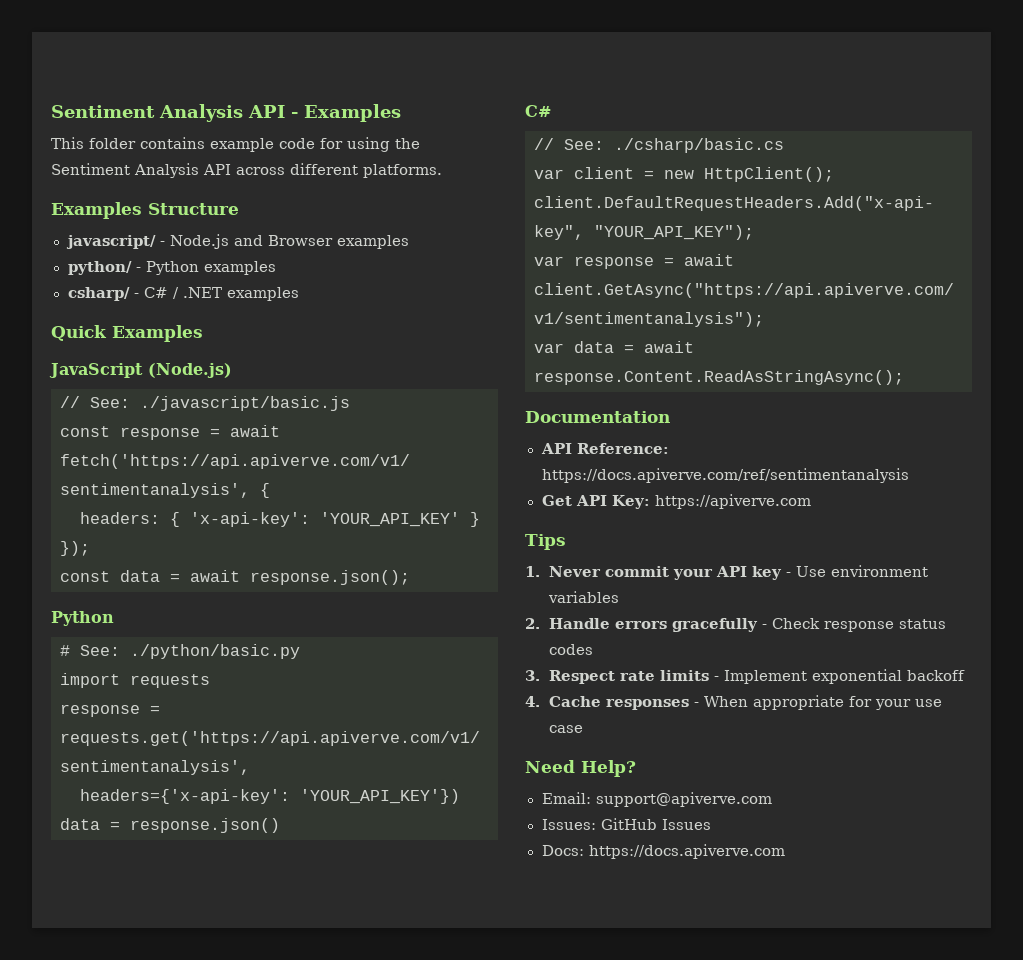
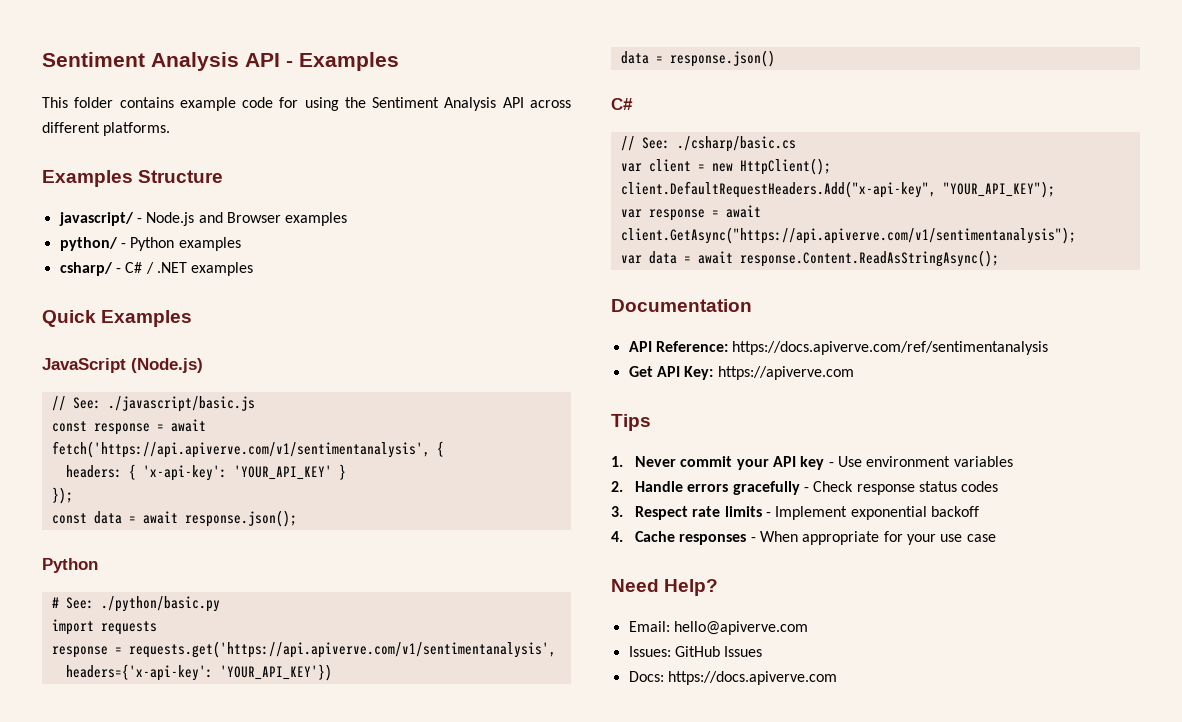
- Email: support@apiverve.com
+ Email: hello@apiverve.com

